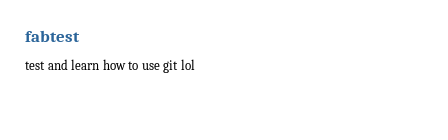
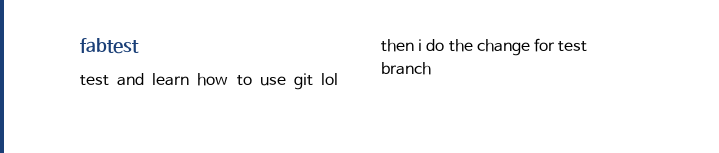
- test and learn how to use git lol
+ test and learn how to use git lol then i do the change for test branch

